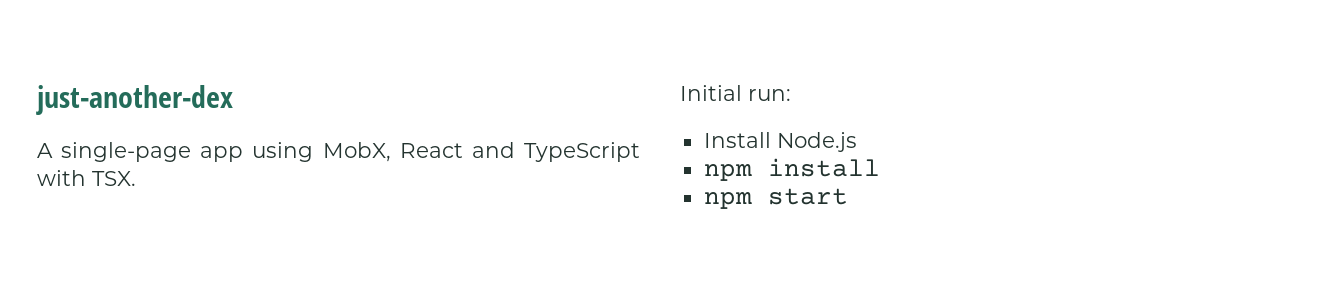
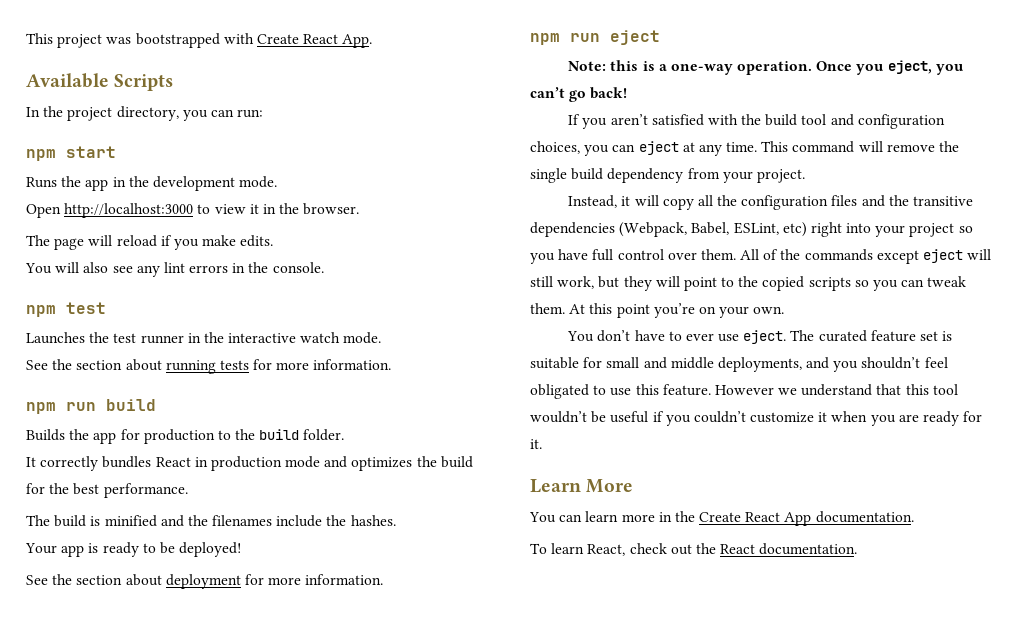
- just-another-dex
- A single-page app using MobX, React and TypeScript with TSX.
- Initial run:
- Install Node.js
- npm install
+ This project was bootstrapped with Create React App.
+ Available Scripts
+ In the project directory, you can run:
  npm start
+ Runs the app in the development mode.
+ Open http://localhost:3000 to view it in the browser.
+ The page will reload if you make edits.
+ You will also see any lint errors in the console.
+ npm test
+ Launches the test runner in the interactive watch mode.
+ See the section about running tests for more information.
+ npm run build
+ Builds the app for production to the build folder.
+ It correctly bundles React in production mode and optimizes the build for the best performance.
+ The build is minified and the filenames include the hashes.
+ Your app is ready to be deployed!
+ See the section about deployment for more information.
+ npm run eject
+ Note: this is a one-way operation. Once you eject, you can’t go back!
+ If you aren’t satisfied with the build tool and configuration choices, you can eject at any time. This command will remove the single build dependency from your project.
+ Instead, it will copy all the configuration files and the transitive dependencies (Webpack, Babel, ESLint, etc) right into your project so you have full control over them. All of the commands except eject will still work, but they will point to the copied scripts so you can tweak them. At this point you’re on your own.
+ You don’t have to ever use eject. The curated feature set is suitable for small and middle deployments, and you shouldn’t feel obligated to use this feature. However we understand that this tool wouldn’t be useful if you couldn’t customize it when you are ready for it.
+ Learn More
+ You can learn more in the Create React App documentation.
+ To learn React, check out the React documentation.

